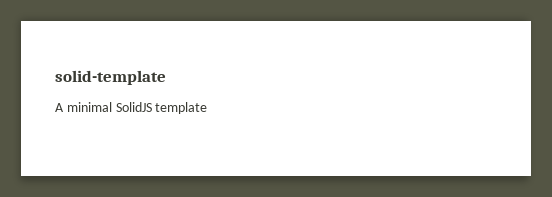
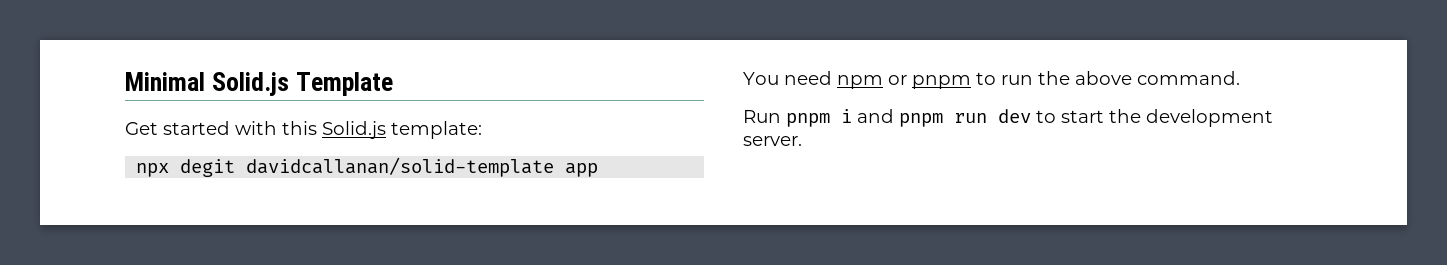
- solid-template
- A minimal SolidJS template
+ Minimal Solid.js Template
+ Get started with this Solid.js template:
+ npx degit davidcallanan/solid-template app
+ You need npm or pnpm to run the above command.
+ Run pnpm i and pnpm run dev to start the development server.

